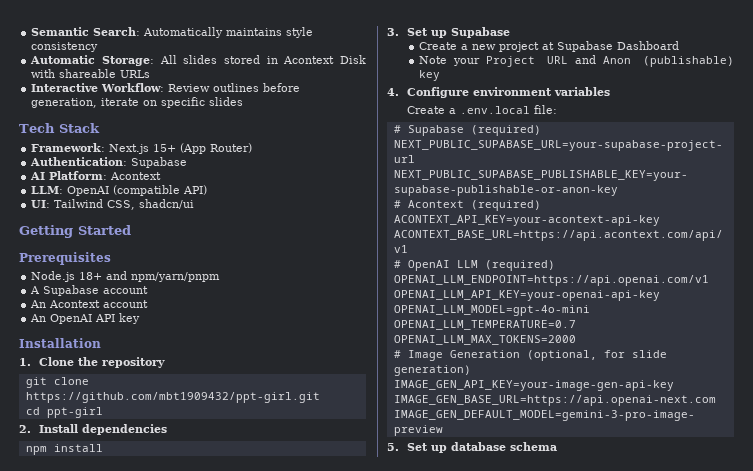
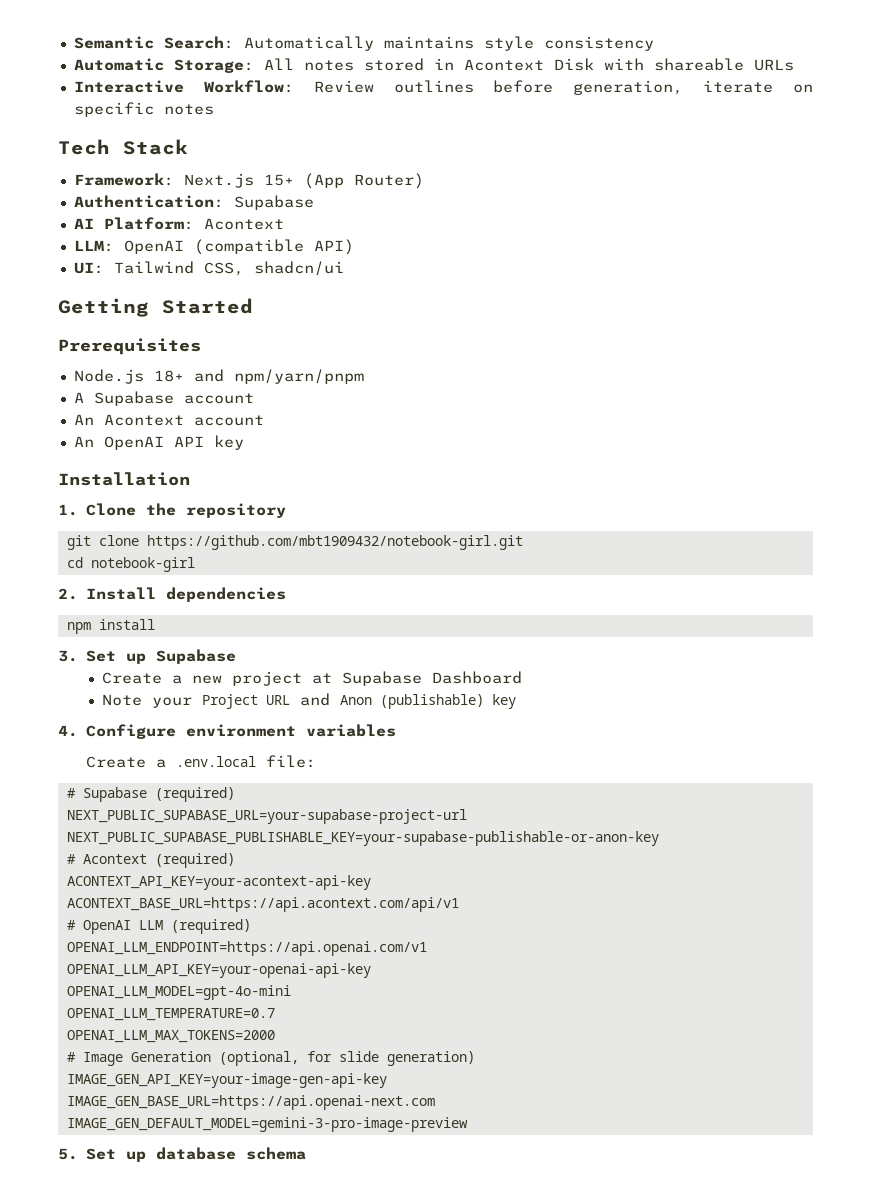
- Automatic Storage: All slides stored in Acontext Disk with shareable URLs
+ Automatic Storage: All notes stored in Acontext Disk with shareable URLs
- Interactive Workflow: Review outlines before generation, iterate on specific slides
+ Interactive Workflow: Review outlines before generation, iterate on specific notes
- git clone https://github.com/mbt1909432/ppt-girl.git
+ git clone https://github.com/mbt1909432/notebook-girl.git
- cd ppt-girl
+ cd notebook-girl

